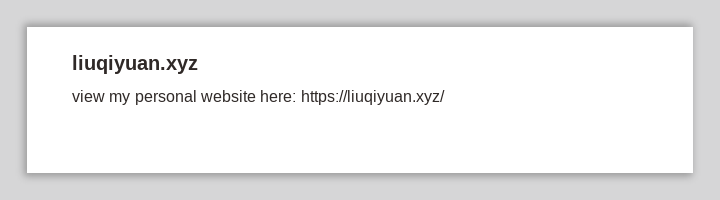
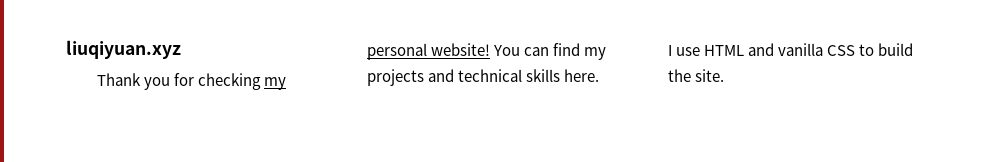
- view my personal website here: https://liuqiyuan.xyz/
+ Thank you for checking my personal website! You can find my projects and technical skills here.
+ I use HTML and vanilla CSS to build the site.

